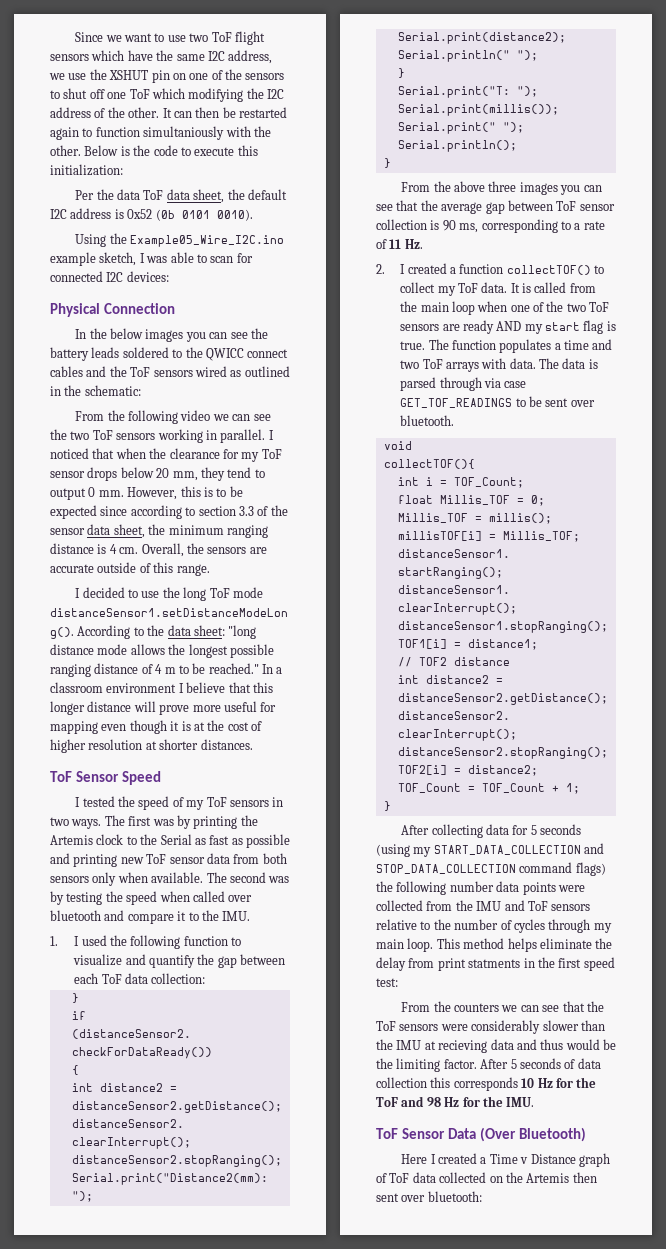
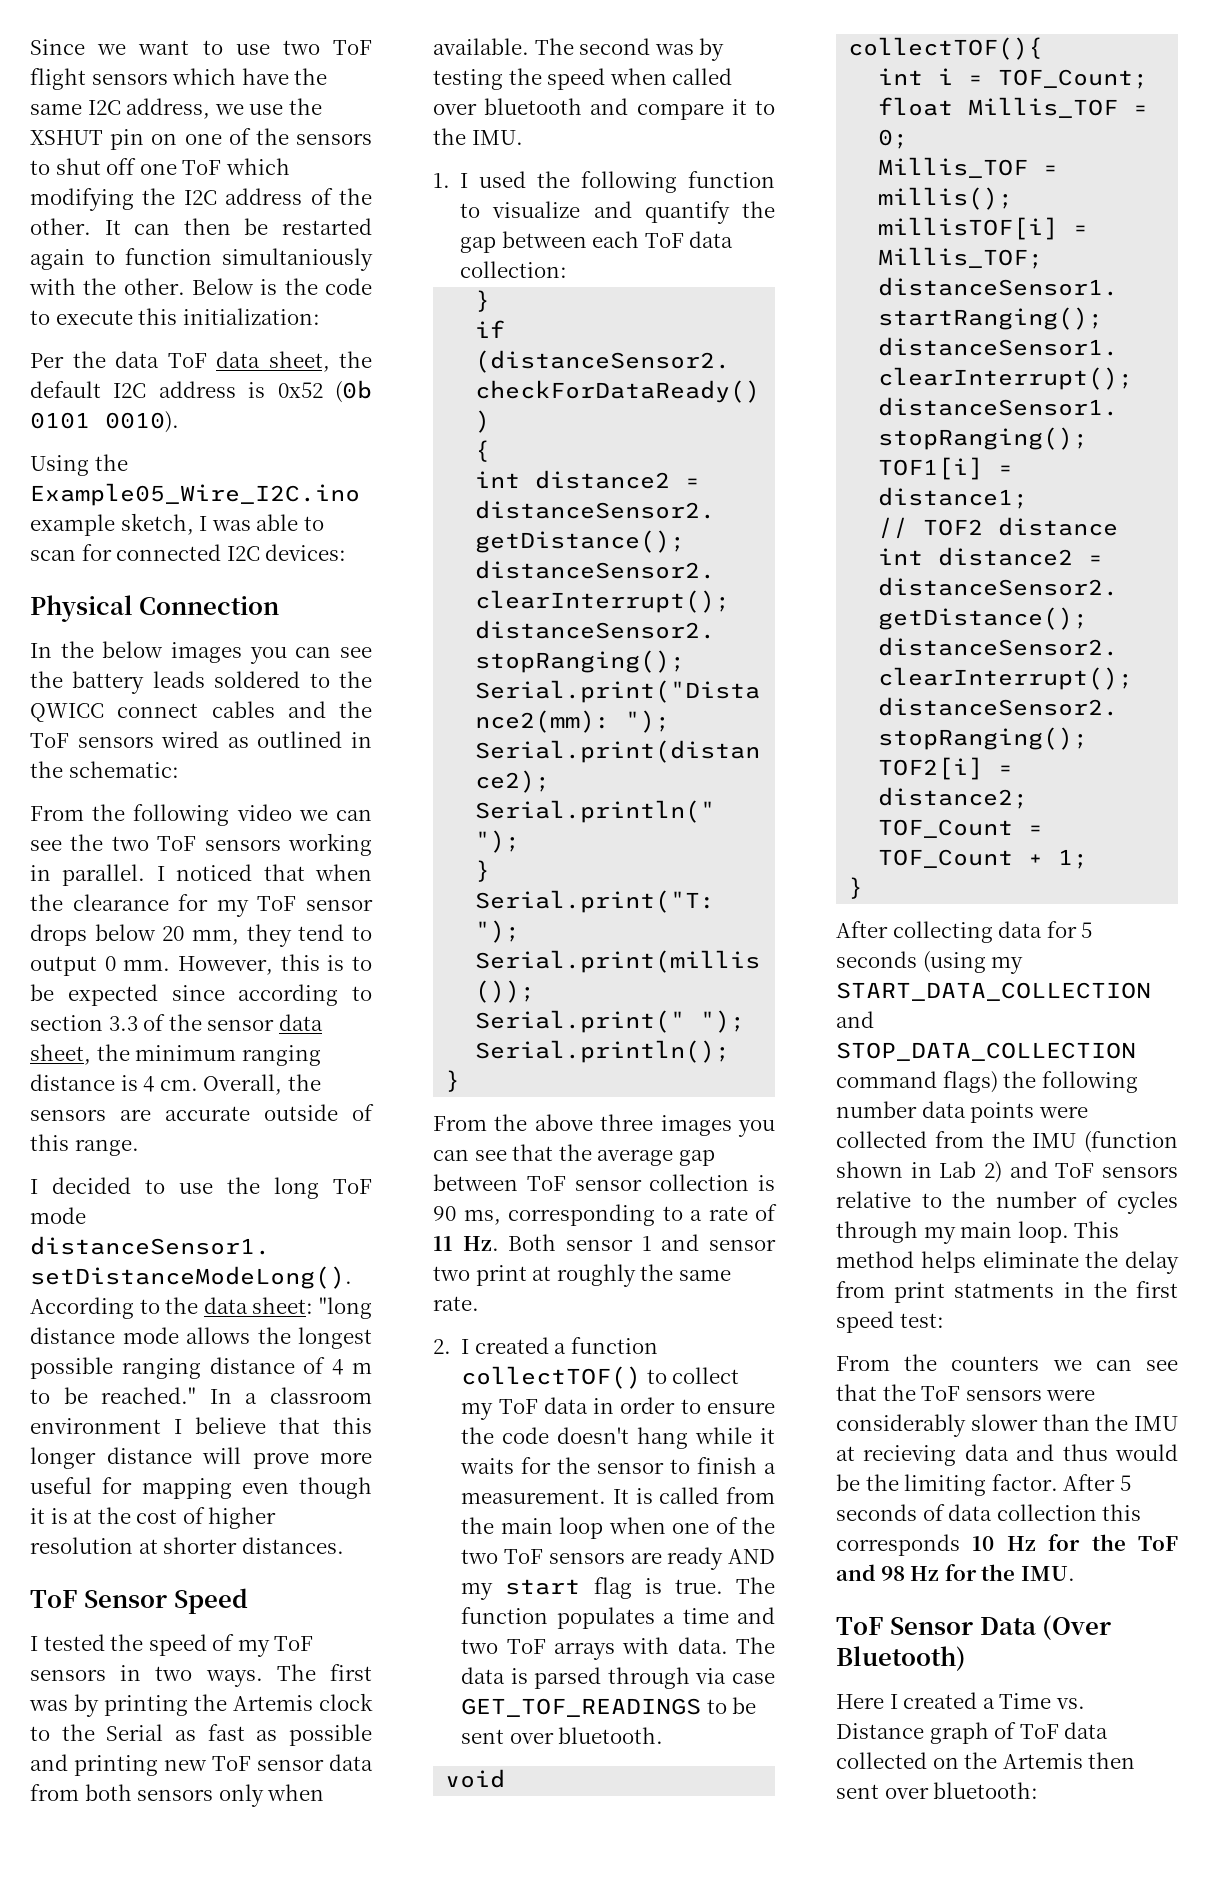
- From the above three images you can see that the average gap between ToF sensor collection is 90 ms, corresponding to a rate of 11 Hz.
+ From the above three images you can see that the average gap between ToF sensor collection is 90 ms, corresponding to a rate of 11 Hz. Both sensor 1 and sensor two print at roughly the same rate.
- 2. I created a function collectTOF() to collect my ToF data.
+ 2. I created a function collectTOF() to collect my ToF data in order to ensure the code doesn't hang while it waits for the sensor to finish a measurement.
- After collecting data for 5 seconds (using my START_DATA_COLLECTION and STOP_DATA_COLLECTION command flags) the following number data points were collected from the IMU and ToF sensors relative to the number of cycles through my main loop.
+ After collecting data for 5 seconds (using my START_DATA_COLLECTION and STOP_DATA_COLLECTION command flags) the following number data points were collected from the IMU (function shown in Lab 2) and ToF sensors relative to the number of cycles through my main loop.
- Here I created a Time v Distance graph of ToF data collected on the Artemis then sent over bluetooth:
+ Here I created a Time vs. Distance graph of ToF data collected on the Artemis then sent over bluetooth:

